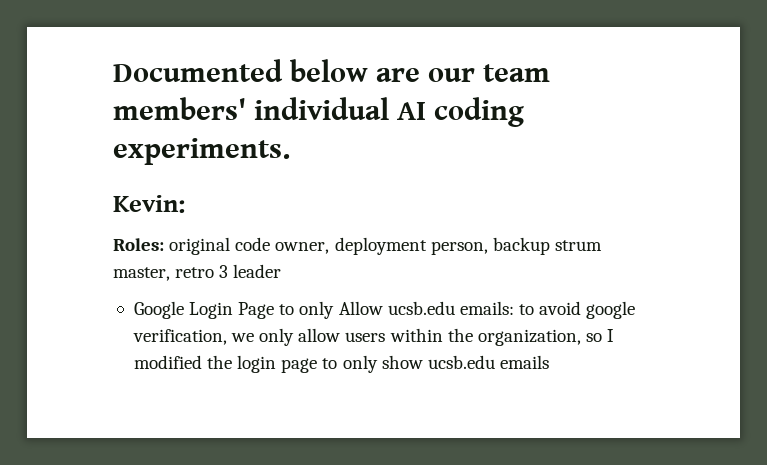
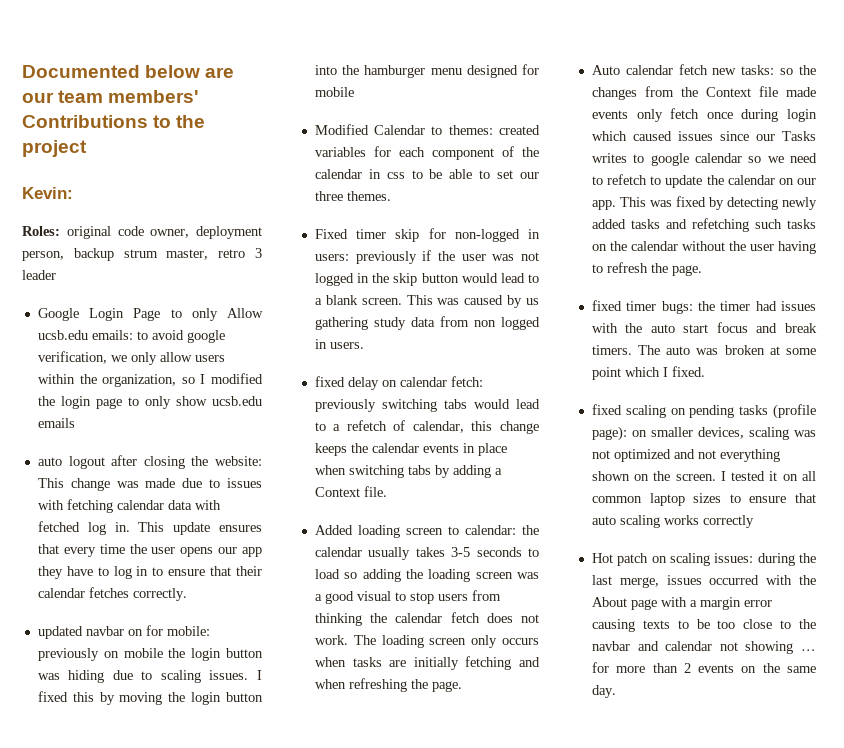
- Documented below are our team members' individual AI coding experiments.
+ Documented below are our team members' Contributions to the project
+ auto logout after closing the website: This change was made due to issues with fetching calendar data with fetched log in. This update ensures that every time the user opens our app they have to log in to ensure that their calendar fetches correctly.
+ updated navbar on for mobile: previously on mobile the login button was hiding due to scaling issues. I fixed this by moving the login button into the hamburger menu designed for mobile
+ Modified Calendar to themes: created variables for each component of the calendar in css to be able to set our three themes.
+ Fixed timer skip for non-logged in users: previously if the user was not logged in the skip button would lead to a blank screen. This was caused by us gathering study data from non logged in users.
+ fixed delay on calendar fetch: previously switching tabs would lead to a refetch of calendar, this change keeps the calendar events in place when switching tabs by adding a Context file.
+ Added loading screen to calendar: the calendar usually takes 3-5 seconds to load so adding the loading screen was a good visual to stop users from thinking the calendar fetch does not work. The loading screen only occurs when tasks are initially fetching and when refreshing the page.
+ Auto calendar fetch new tasks: so the changes from the Context file made events only fetch once during login which caused issues since our Tasks writes to google calendar so we need to refetch to update the calendar on our app. This was fixed by detecting newly added tasks and refetching such tasks on the calendar without the user having to refresh the page.
+ fixed timer bugs: the timer had issues with the auto start focus and break timers. The auto was broken at some point which I fixed.
+ fixed scaling on pending tasks (profile page): on smaller devices, scaling was not optimized and not everything shown on the screen. I tested it on all common laptop sizes to ensure that auto scaling works correctly
+ Hot patch on scaling issues: during the last merge, issues occurred with the About page with a margin error causing texts to be too close to the navbar and calendar not showing … for more than 2 events on the same day.

